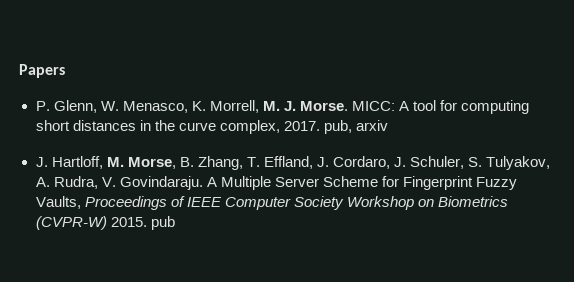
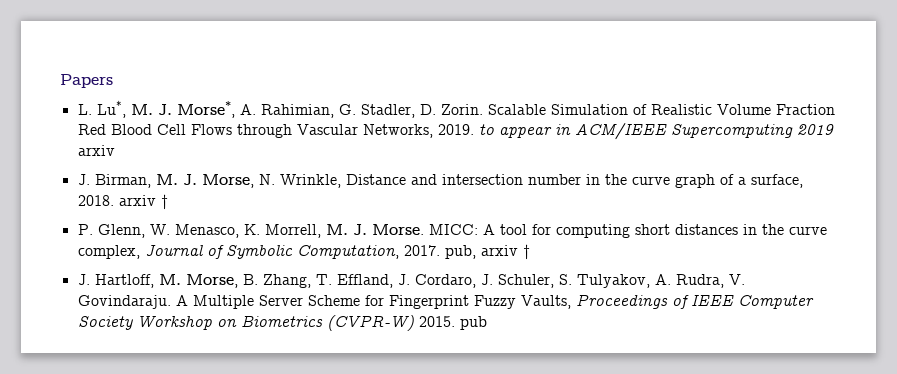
+ L. Lu*, M. J. Morse*, A. Rahimian, G. Stadler, D. Zorin. Scalable Simulation of Realistic Volume Fraction Red Blood Cell Flows through Vascular Networks, 2019. to appear in ACM/IEEE Supercomputing 2019 arxiv
+ J. Birman, M. J. Morse, N. Wrinkle, Distance and intersection number in the curve graph of a surface, 2018. arxiv †
- MICC: A tool for computing short distances in the curve complex, 2017. pub, arxiv
+ MICC: A tool for computing short distances in the curve complex, Journal of Symbolic Computation, 2017. pub, arxiv †

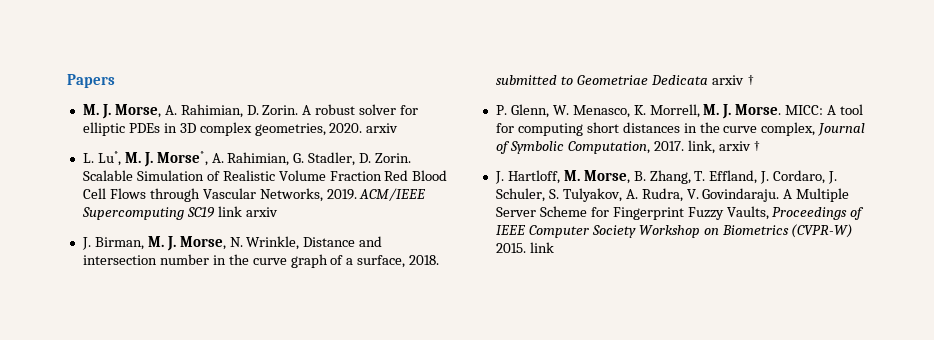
+ M. J. Morse, A. Rahimian, D. Zorin. A robust solver for elliptic PDEs in 3D complex geometries, 2020. arxiv
- Scalable Simulation of Realistic Volume Fraction Red Blood Cell Flows through Vascular Networks, 2019. to appear in ACM/IEEE Supercomputing 2019 arxiv
+ Scalable Simulation of Realistic Volume Fraction Red Blood Cell Flows through Vascular Networks, 2019. ACM/IEEE Supercomputing SC19 link arxiv
- J. Birman, M. J. Morse, N. Wrinkle, Distance and intersection number in the curve graph of a surface, 2018. arxiv †
+ J. Birman, M. J. Morse, N. Wrinkle, Distance and intersection number in the curve graph of a surface, 2018. submitted to Geometriae Dedicata arxiv †
- MICC: A tool for computing short distances in the curve complex, Journal of Symbolic Computation, 2017. pub, arxiv †
+ MICC: A tool for computing short distances in the curve complex, Journal of Symbolic Computation, 2017. link, arxiv †
- A Multiple Server Scheme for Fingerprint Fuzzy Vaults, Proceedings of IEEE Computer Society Workshop on Biometrics (CVPR-W) 2015. pub
+ A Multiple Server Scheme for Fingerprint Fuzzy Vaults, Proceedings of IEEE Computer Society Workshop on Biometrics (CVPR-W) 2015. link

